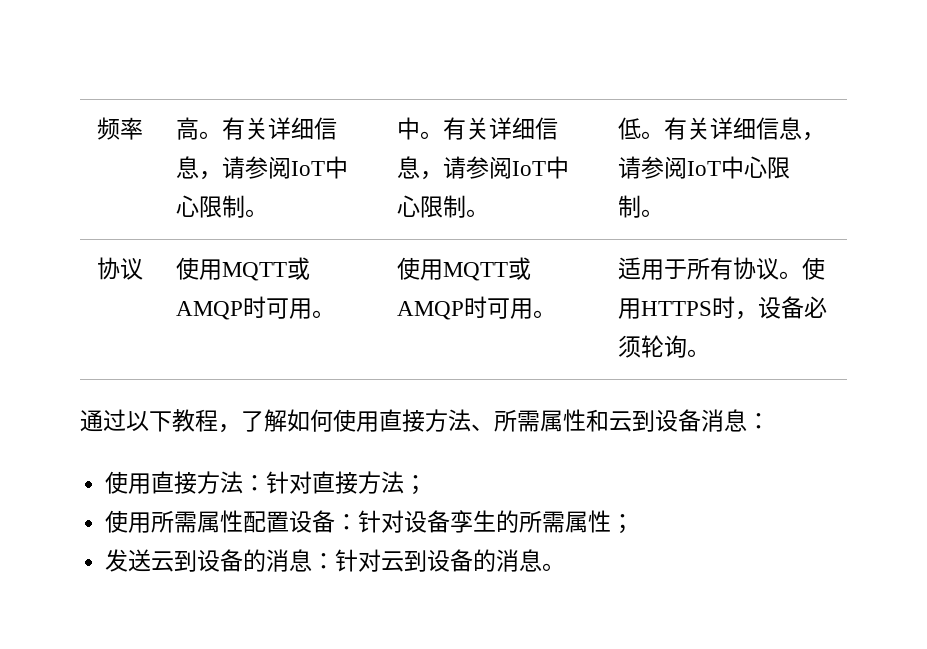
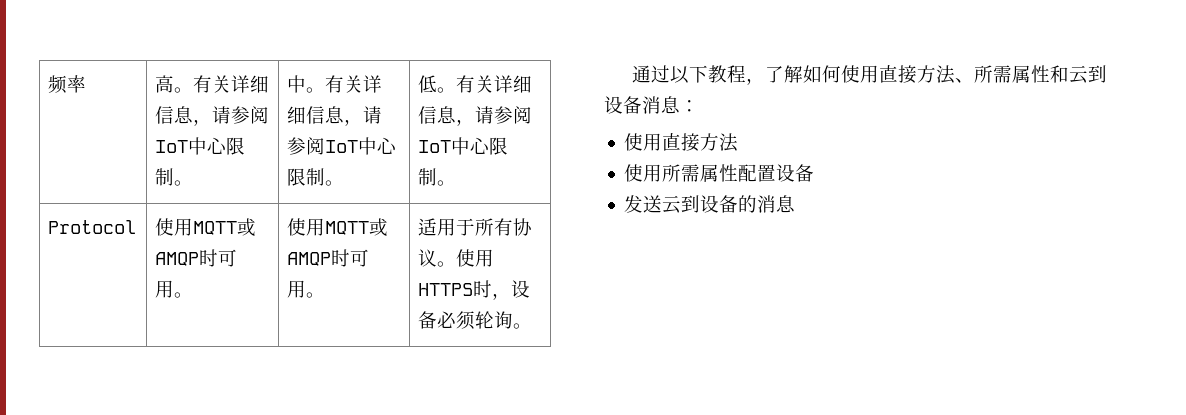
- 协议 | 使用MQTT或AMQP时可用。 | 使用MQTT或AMQP时可用。 | 适用于所有协议。使用HTTPS时，设备必须轮询。
+ Protocol | 使用MQTT或AMQP时可用。 | 使用MQTT或AMQP时可用。 | 适用于所有协议。使用HTTPS时，设备必须轮询。
  通过以下教程，了解如何使用直接方法、所需属性和云到设备消息：
- 使用直接方法：针对直接方法；
+ 使用直接方法
- 使用所需属性配置设备：针对设备孪生的所需属性；
+ 使用所需属性配置设备
- 发送云到设备的消息：针对云到设备的消息。
+ 发送云到设备的消息

